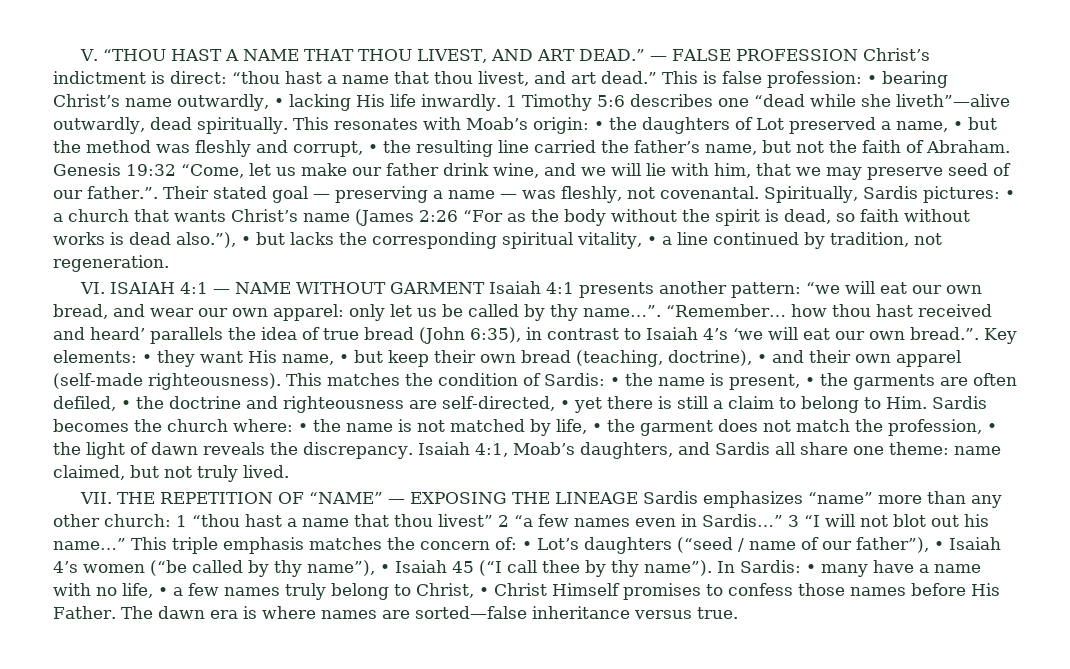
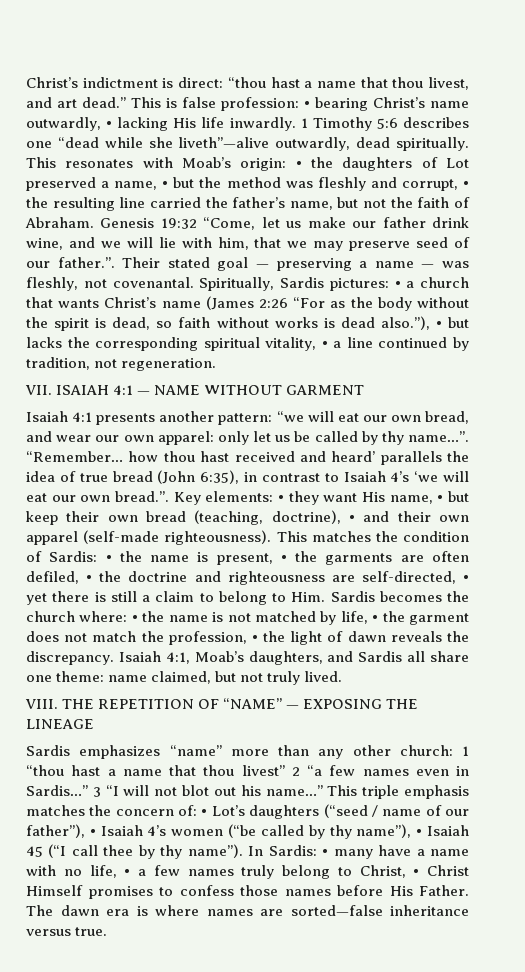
- V. “THOU HAST A NAME THAT THOU LIVEST, AND ART DEAD.” — FALSE PROFESSION Christ’s indictment is direct: “thou hast a name that thou livest, and art dead.”
+ Christ’s indictment is direct: “thou hast a name that thou livest, and art dead.”
- VI. ISAIAH 4:1 — NAME WITHOUT GARMENT Isaiah 4:1 presents another pattern: “we will eat our own bread, and wear our own apparel: only let us be called by thy name…”.
+ VII. ISAIAH 4:1 — NAME WITHOUT GARMENT
+ Isaiah 4:1 presents another pattern: “we will eat our own bread, and wear our own apparel: only let us be called by thy name…”.
- VII. THE REPETITION OF “NAME” — EXPOSING THE LINEAGE Sardis emphasizes “name” more than any other church: 1 “thou hast a name that thou livest” 2 “a few names even in Sardis…”
+ VIII. THE REPETITION OF “NAME” — EXPOSING THE LINEAGE
+ Sardis emphasizes “name” more than any other church: 1 “thou hast a name that thou livest” 2 “a few names even in Sardis…”

